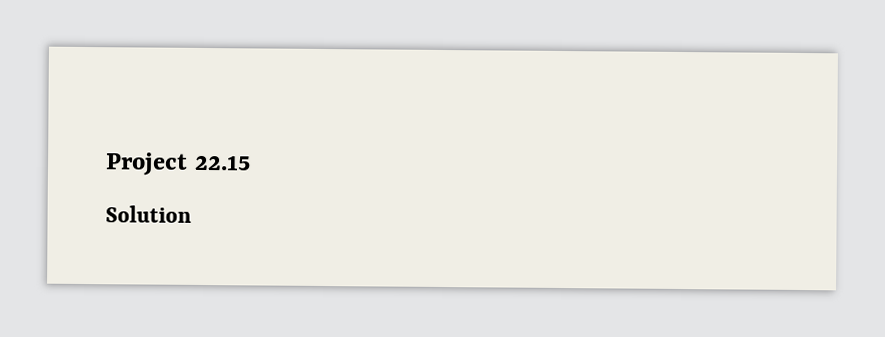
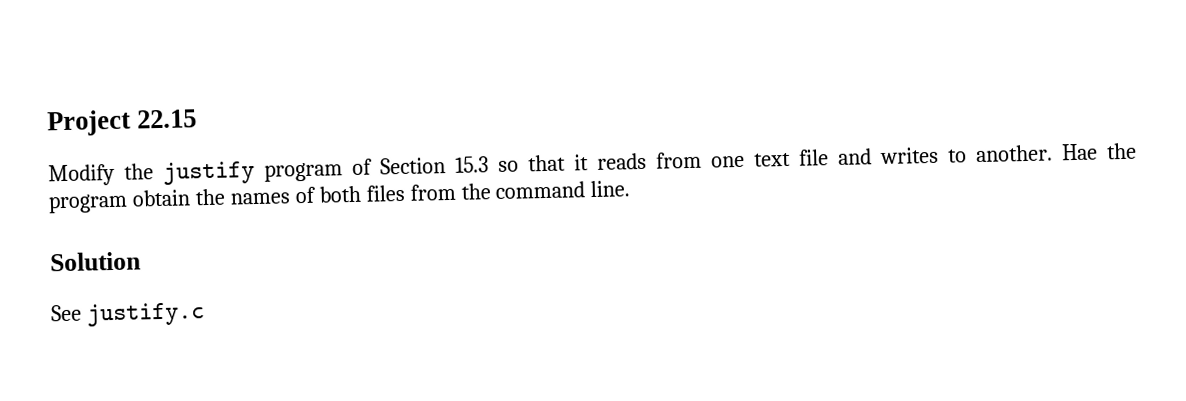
+ Modify the justify program of Section 15.3 so that it reads from one text file and writes to another. Hae the program obtain the names of both files from the command line.
+ See justify.c

